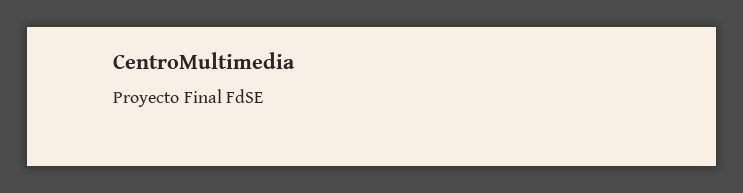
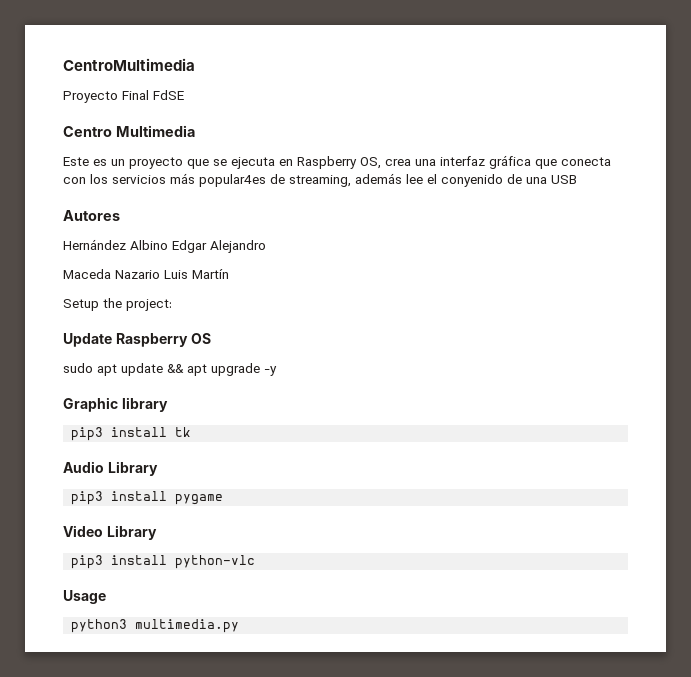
+ Centro Multimedia
+ Este es un proyecto que se ejecuta en Raspberry OS, crea una interfaz gráfica que conecta con los servicios más popular4es de streaming, además lee el conyenido de una USB
+ Autores
+ Hernández Albino Edgar Alejandro
+ Maceda Nazario Luis Martín
+ Setup the project:
+ Update Raspberry OS
+ sudo apt update && apt upgrade -y
+ Graphic library
+ pip3 install tk
+ Audio Library
+ pip3 install pygame
+ Video Library
+ pip3 install python-vlc
+ Usage
+ python3 multimedia.py

